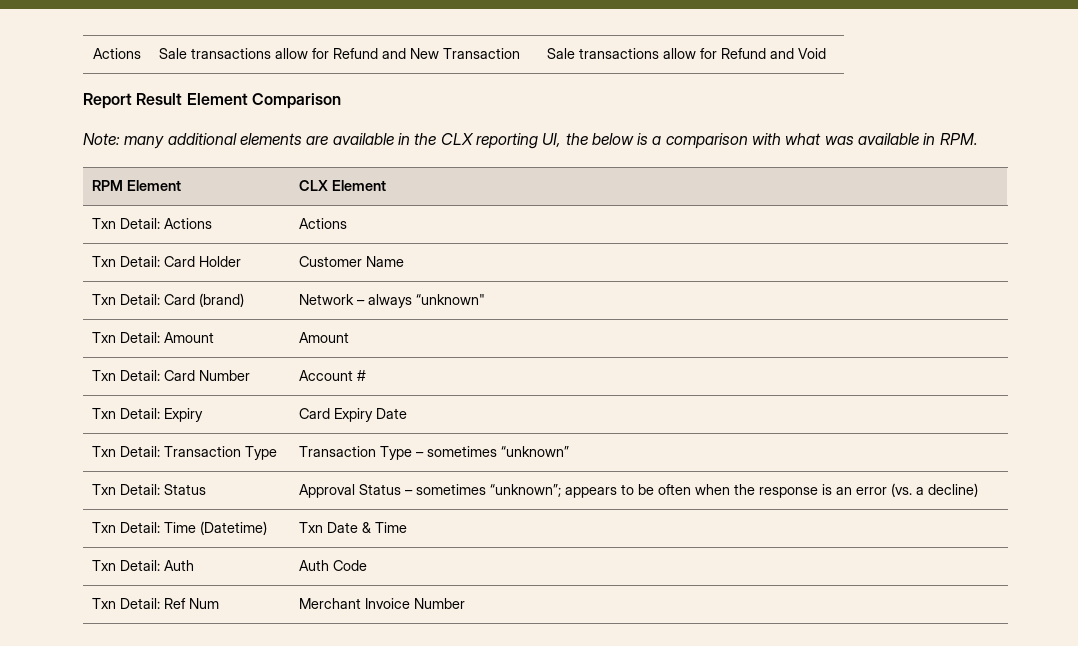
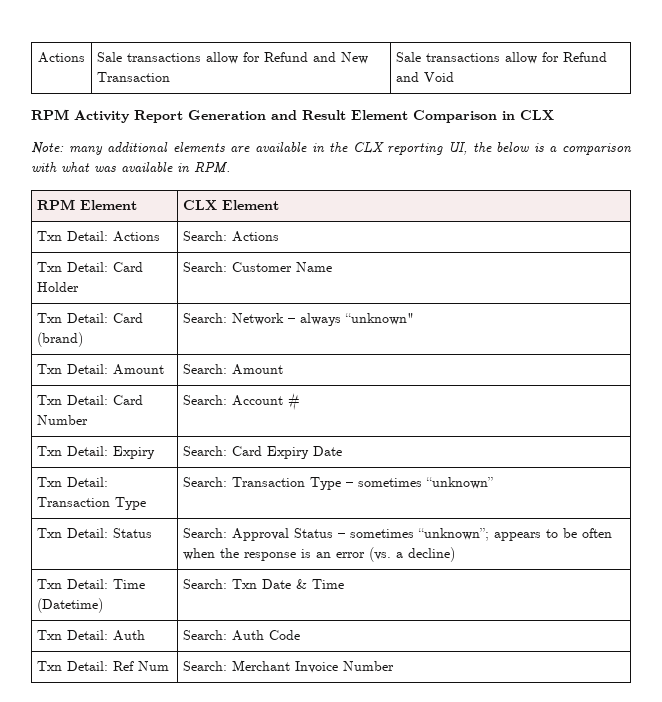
- Report Result Element Comparison
+ RPM Activity Report Generation and Result Element Comparison in CLX
- Txn Detail: Actions | Actions
+ Txn Detail: Actions | Search: Actions
- Txn Detail: Card Holder | Customer Name
+ Txn Detail: Card Holder | Search: Customer Name
- Txn Detail: Card (brand) | Network – always “unknown"
+ Txn Detail: Card (brand) | Search: Network – always “unknown"
- Txn Detail: Amount | Amount
+ Txn Detail: Amount | Search: Amount
- Txn Detail: Card Number | Account #
+ Txn Detail: Card Number | Search: Account #
- Txn Detail: Expiry | Card Expiry Date
+ Txn Detail: Expiry | Search: Card Expiry Date
- Txn Detail: Transaction Type | Transaction Type – sometimes “unknown”
+ Txn Detail: Transaction Type | Search: Transaction Type – sometimes “unknown”
- Txn Detail: Status | Approval Status – sometimes “unknown”; appears to be often when the response is an error (vs. a decline)
+ Txn Detail: Status | Search: Approval Status – sometimes “unknown”; appears to be often when the response is an error (vs. a decline)
- Txn Detail: Time (Datetime) | Txn Date & Time
+ Txn Detail: Time (Datetime) | Search: Txn Date & Time
- Txn Detail: Auth | Auth Code
+ Txn Detail: Auth | Search: Auth Code
- Txn Detail: Ref Num | Merchant Invoice Number
+ Txn Detail: Ref Num | Search: Merchant Invoice Number

